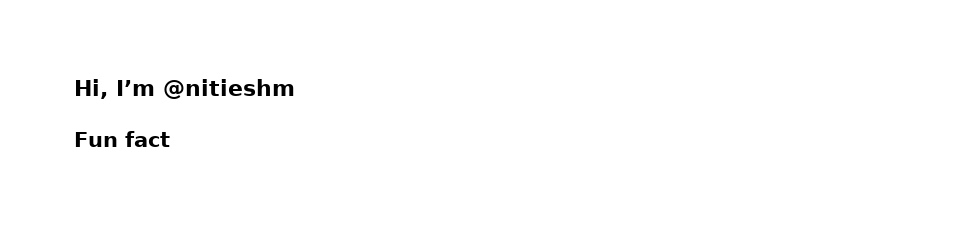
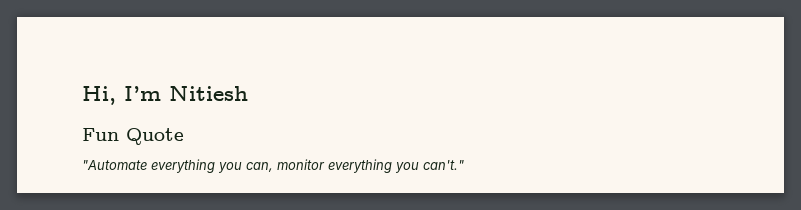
- Hi, I’m @nitieshm
+ Hi, I’m Nitiesh
- Fun fact
+ Fun Quote
+ "Automate everything you can, monitor everything you can't."

